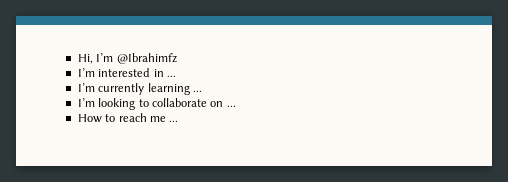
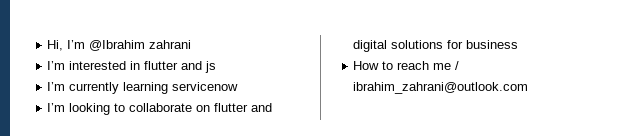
- Hi, I’m @Ibrahimfz
+ Hi, I’m @Ibrahim zahrani
- I’m interested in ...
+ I’m interested in flutter and js
- I’m currently learning ...
+ I’m currently learning servicenow
- I’m looking to collaborate on ...
+ I’m looking to collaborate on flutter and digital solutions for business
- How to reach me ...
+ How to reach me / ibrahim_zahrani@outlook.com

